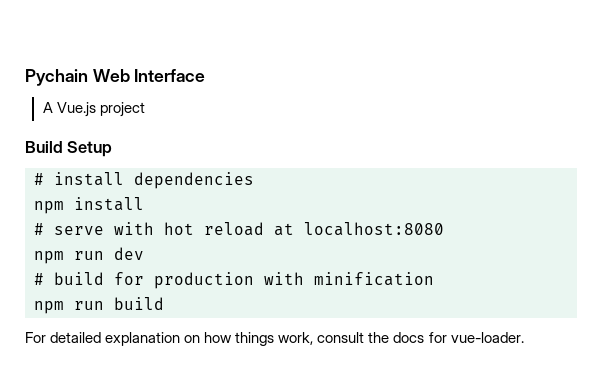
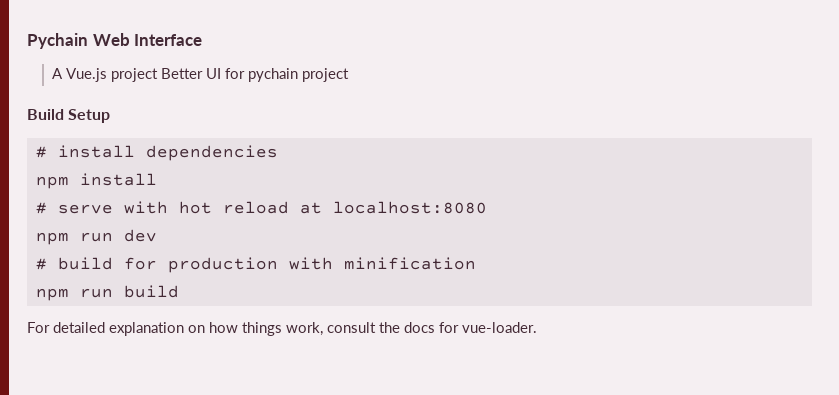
- A Vue.js project
+ A Vue.js project Better UI for pychain project

